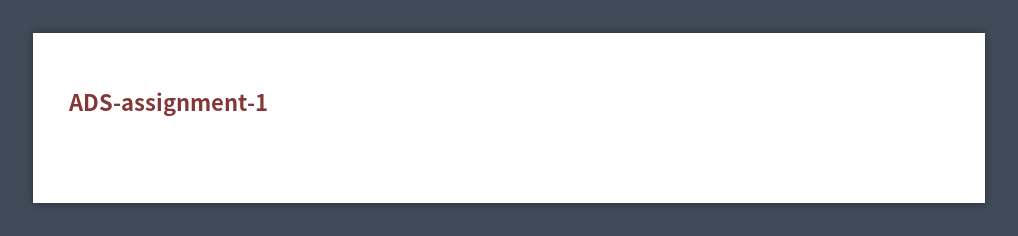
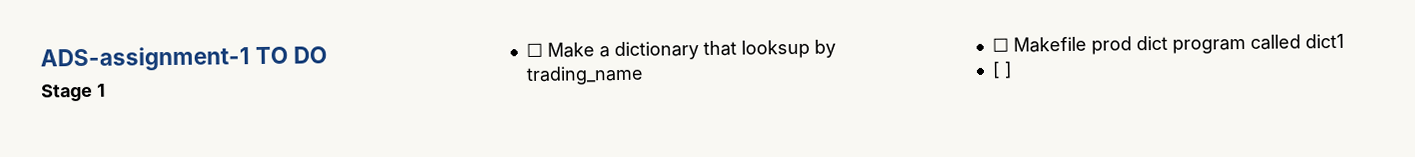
- ADS-assignment-1
+ ADS-assignment-1 TO DO
+ Stage 1
+ ☐ Make a dictionary that looksup by trading_name
+ ☐ Makefile prod dict program called dict1
+ [ ]

